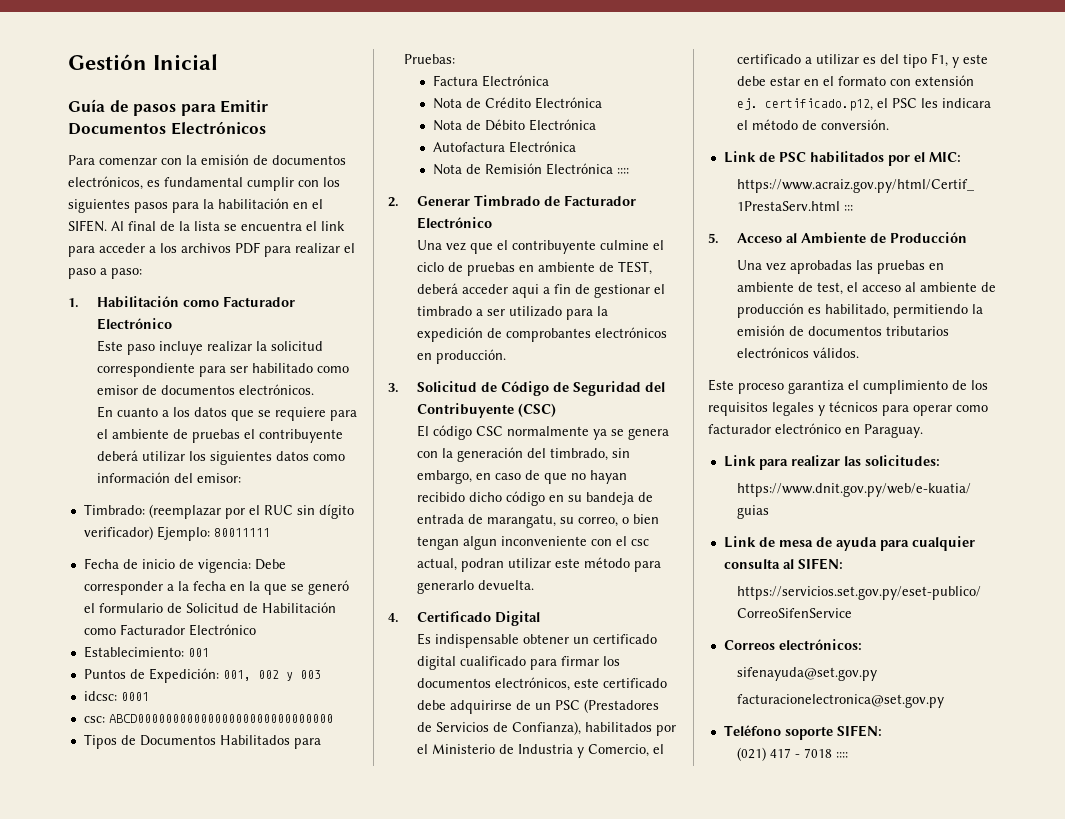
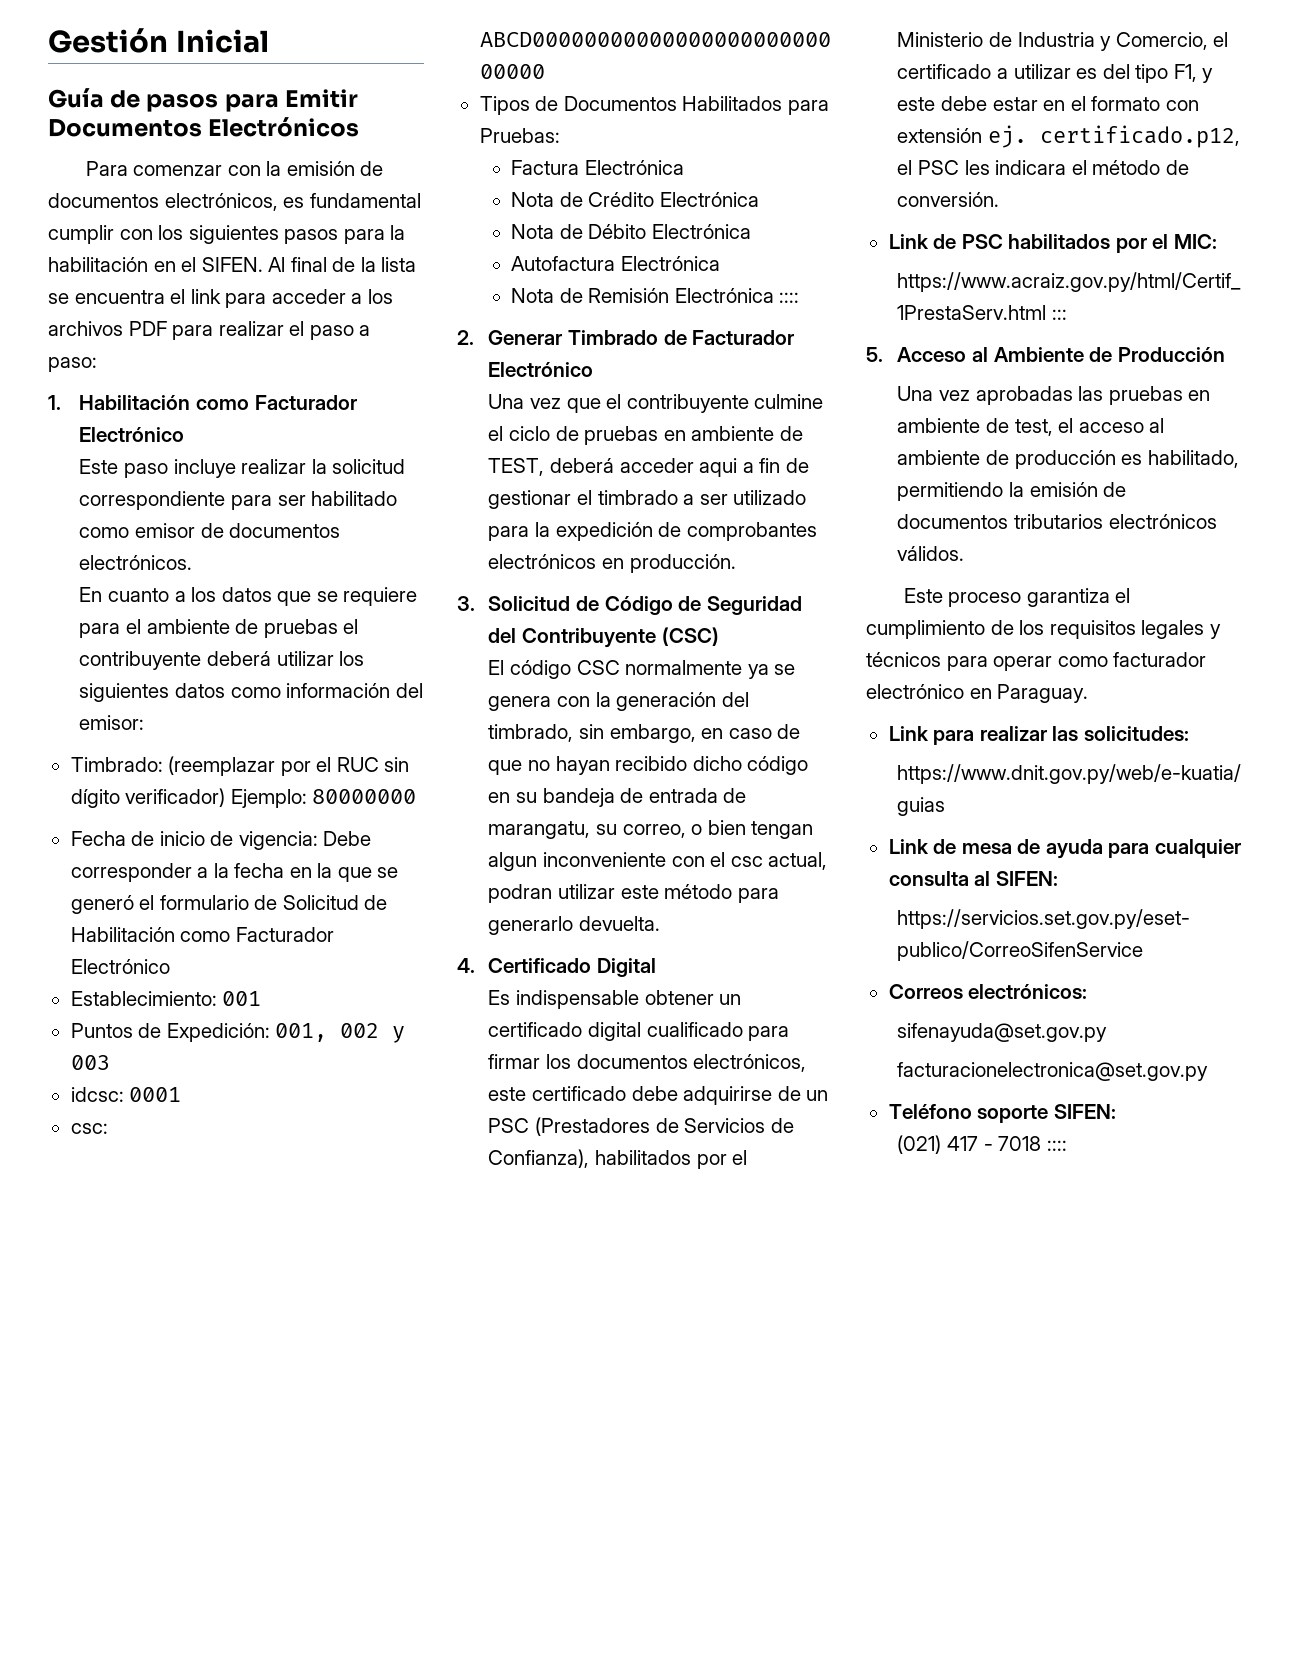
- Timbrado: (reemplazar por el RUC sin dígito verificador) Ejemplo: 80011111
+ Timbrado: (reemplazar por el RUC sin dígito verificador) Ejemplo: 80000000

